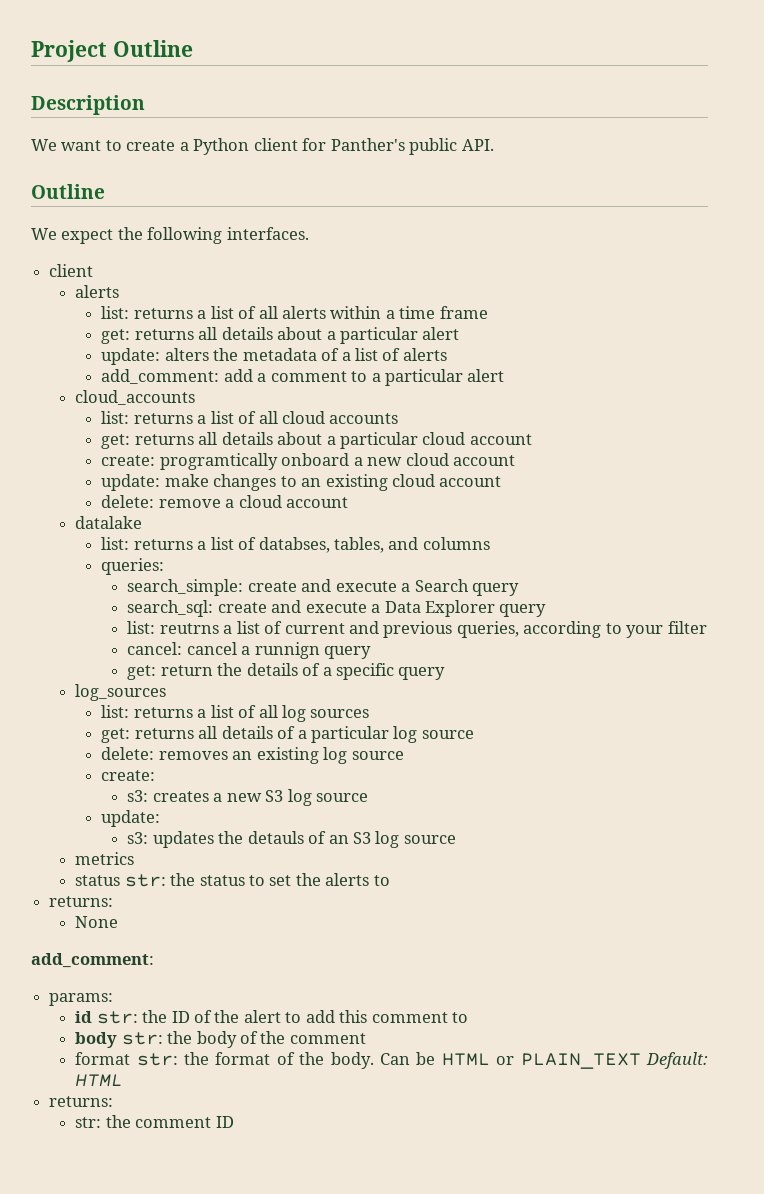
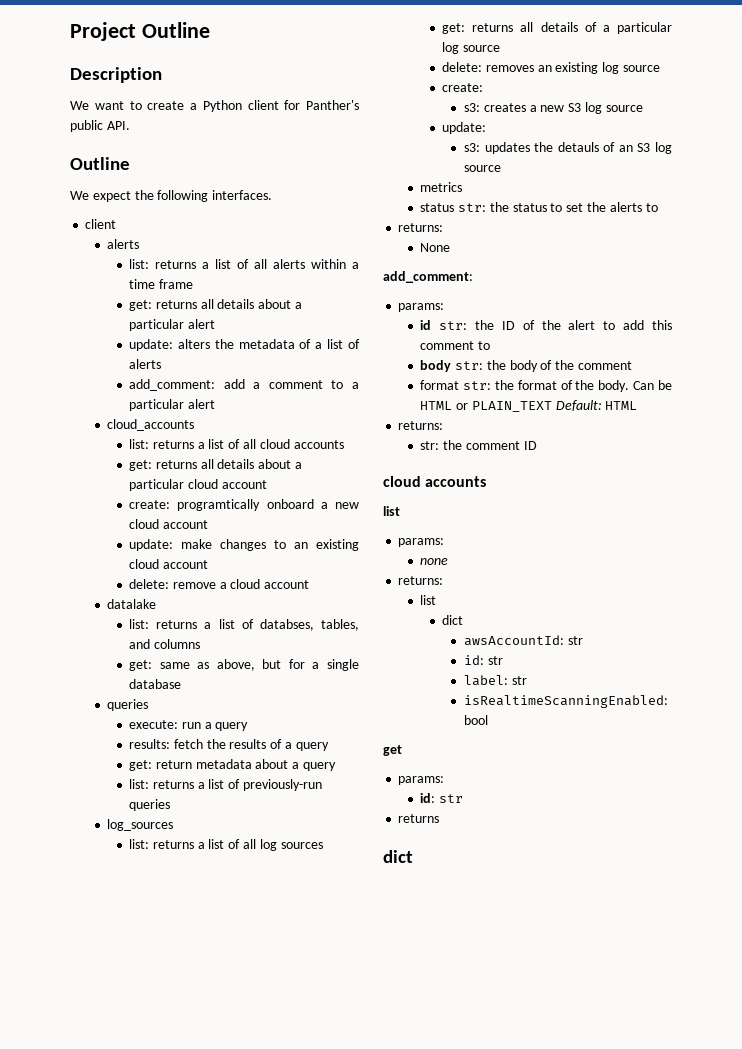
- queries:
- search_simple: create and execute a Search query
- search_sql: create and execute a Data Explorer query
- list: reutrns a list of current and previous queries, according to your filter
- cancel: cancel a runnign query
- get: return the details of a specific query
+ get: same as above, but for a single database
+ queries
+ execute: run a query
+ results: fetch the results of a query
+ get: return metadata about a query
+ list: returns a list of previously-run queries
  str: the comment ID
+ cloud accounts
+ list
+ params:
+ none
+ returns:
+ list
+ dict
+ awsAccountId: str
+ id: str
+ label: str
+ isRealtimeScanningEnabled: bool
+ get
+ params:
+ id: str
+ returns
+ dict

